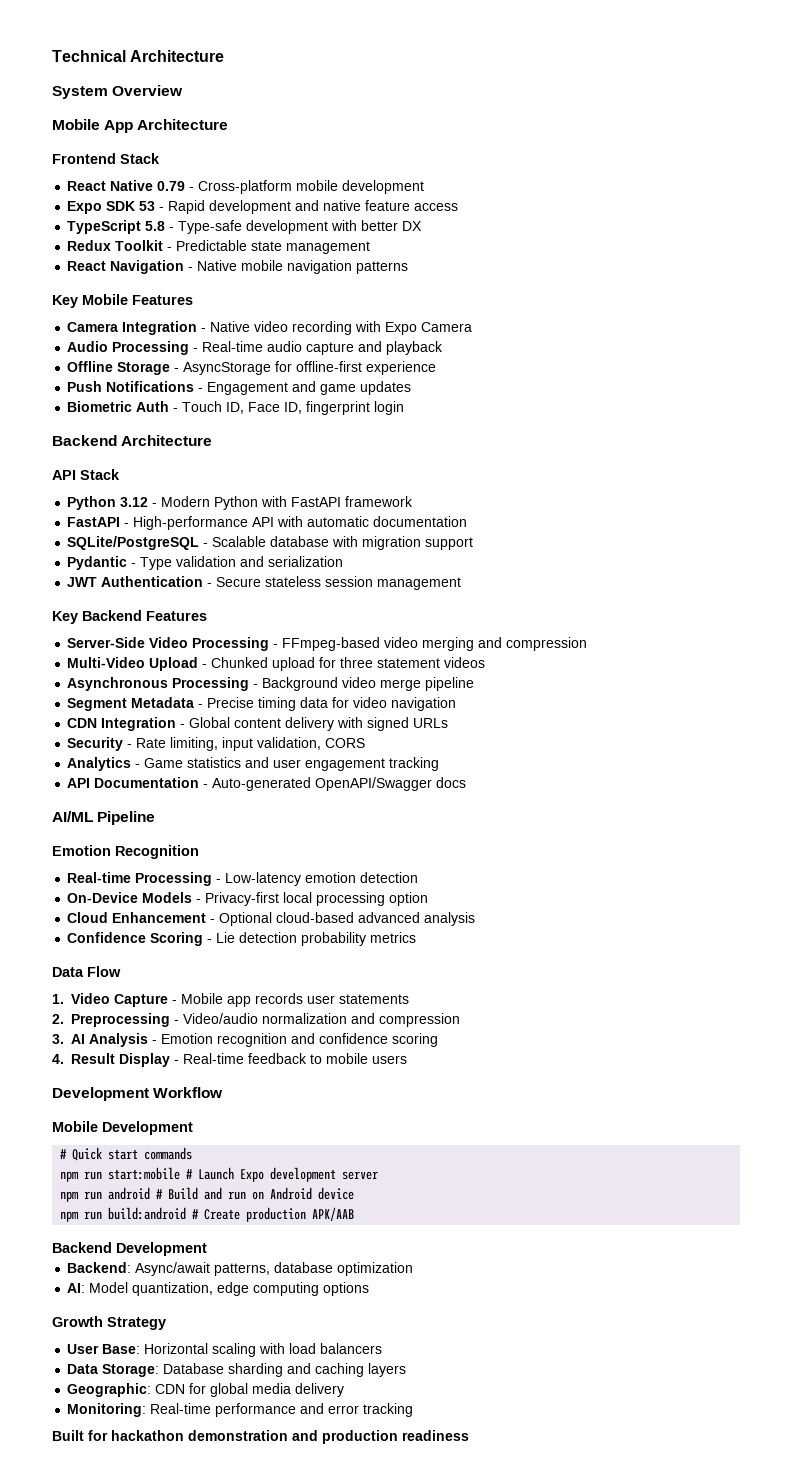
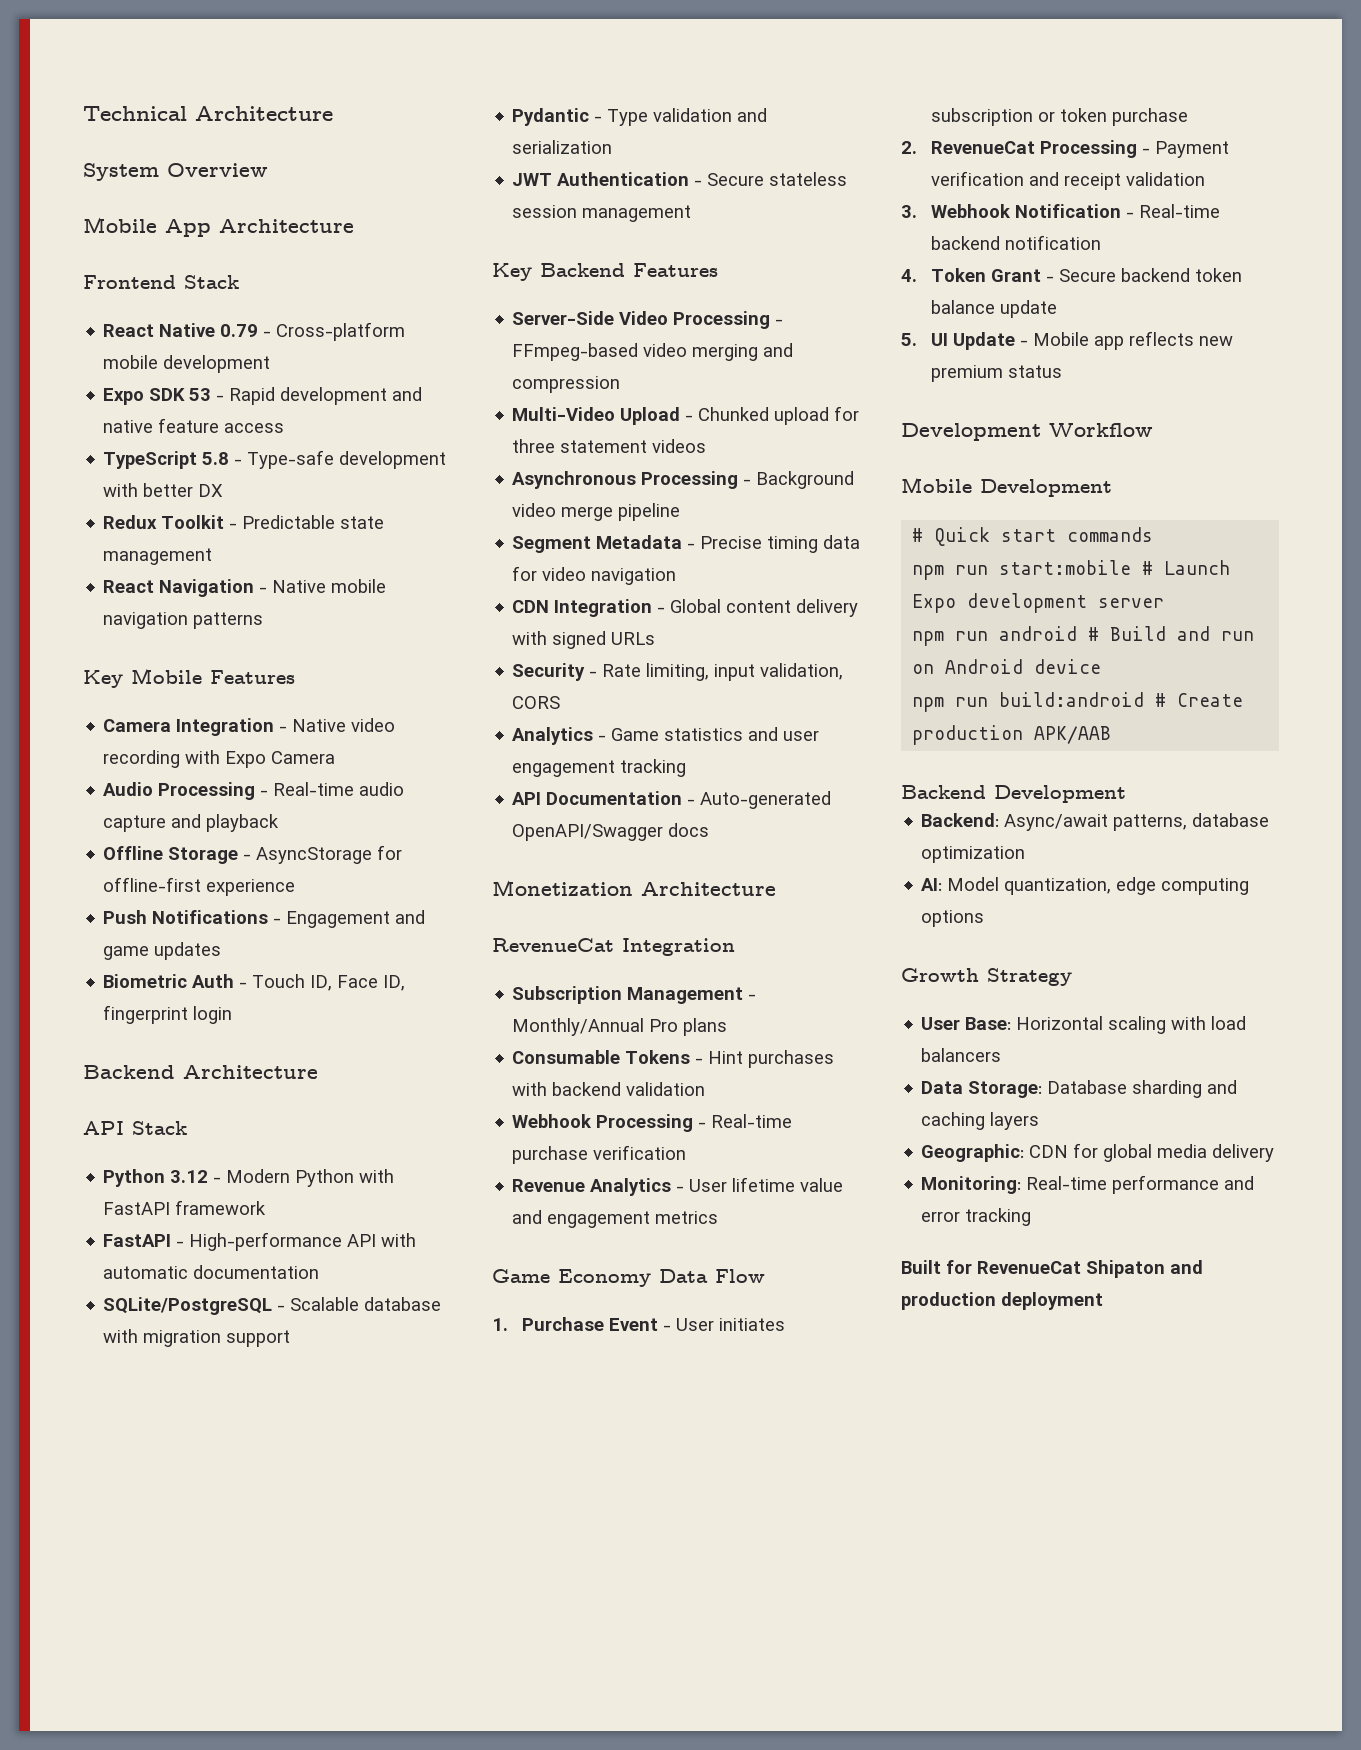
- AI/ML Pipeline
- Emotion Recognition
- Real-time Processing - Low-latency emotion detection
- On-Device Models - Privacy-first local processing option
- Cloud Enhancement - Optional cloud-based advanced analysis
- Confidence Scoring - Lie detection probability metrics
+ Monetization Architecture
+ RevenueCat Integration
+ Subscription Management - Monthly/Annual Pro plans
+ Consumable Tokens - Hint purchases with backend validation
+ Webhook Processing - Real-time purchase verification
+ Revenue Analytics - User lifetime value and engagement metrics
- Data Flow
+ Game Economy Data Flow
- 1. Video Capture - Mobile app records user statements
- 2. Preprocessing - Video/audio normalization and compression
- 3. AI Analysis - Emotion recognition and confidence scoring
- 4. Result Display - Real-time feedback to mobile users
+ 1. Purchase Event - User initiates subscription or token purchase
+ 2. RevenueCat Processing - Payment verification and receipt validation
+ 3. Webhook Notification - Real-time backend notification
+ 4. Token Grant - Secure backend token balance update
+ 5. UI Update - Mobile app reflects new premium status
- Built for hackathon demonstration and production readiness
+ Built for RevenueCat Shipaton and production deployment

